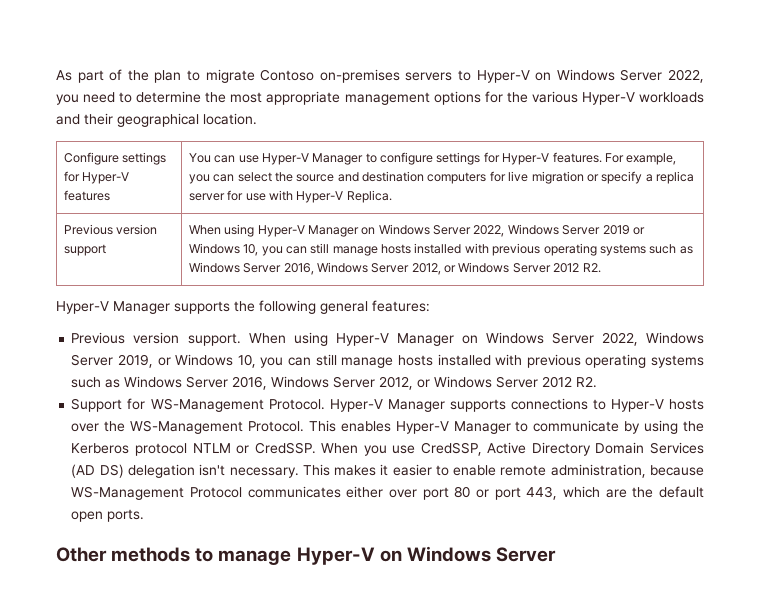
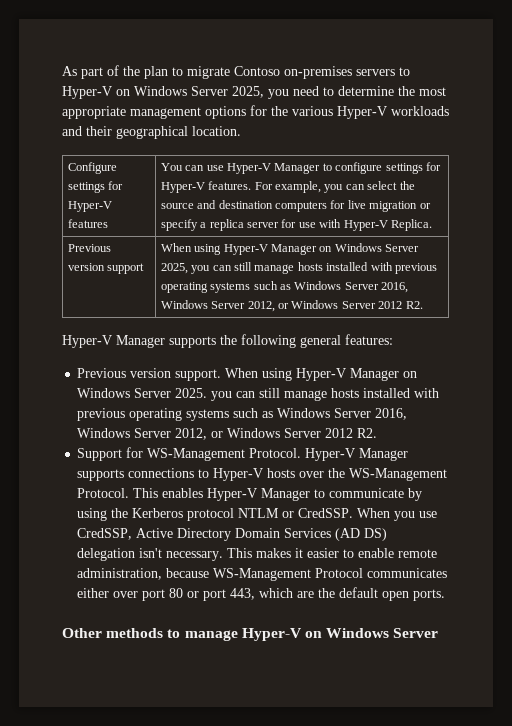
- As part of the plan to migrate Contoso on-premises servers to Hyper-V on Windows Server 2022, you need to determine the most appropriate management options for the various Hyper-V workloads and their geographical location.
+ As part of the plan to migrate Contoso on-premises servers to Hyper-V on Windows Server 2025, you need to determine the most appropriate management options for the various Hyper-V workloads and their geographical location.
- Previous version support | When using Hyper-V Manager on Windows Server 2022, Windows Server 2019 or Windows 10, you can still manage hosts installed with previous operating systems such as Windows Server 2016, Windows Server 2012, or Windows Server 2012 R2.
+ Previous version support | When using Hyper-V Manager on Windows Server 2025, you can still manage hosts installed with previous operating systems such as Windows Server 2016, Windows Server 2012, or Windows Server 2012 R2.
- When using Hyper-V Manager on Windows Server 2022, Windows Server 2019, or Windows 10, you can still manage hosts installed with previous operating systems such as Windows Server 2016, Windows Server 2012, or Windows Server 2012 R2.
+ When using Hyper-V Manager on Windows Server 2025. you can still manage hosts installed with previous operating systems such as Windows Server 2016, Windows Server 2012, or Windows Server 2012 R2.

